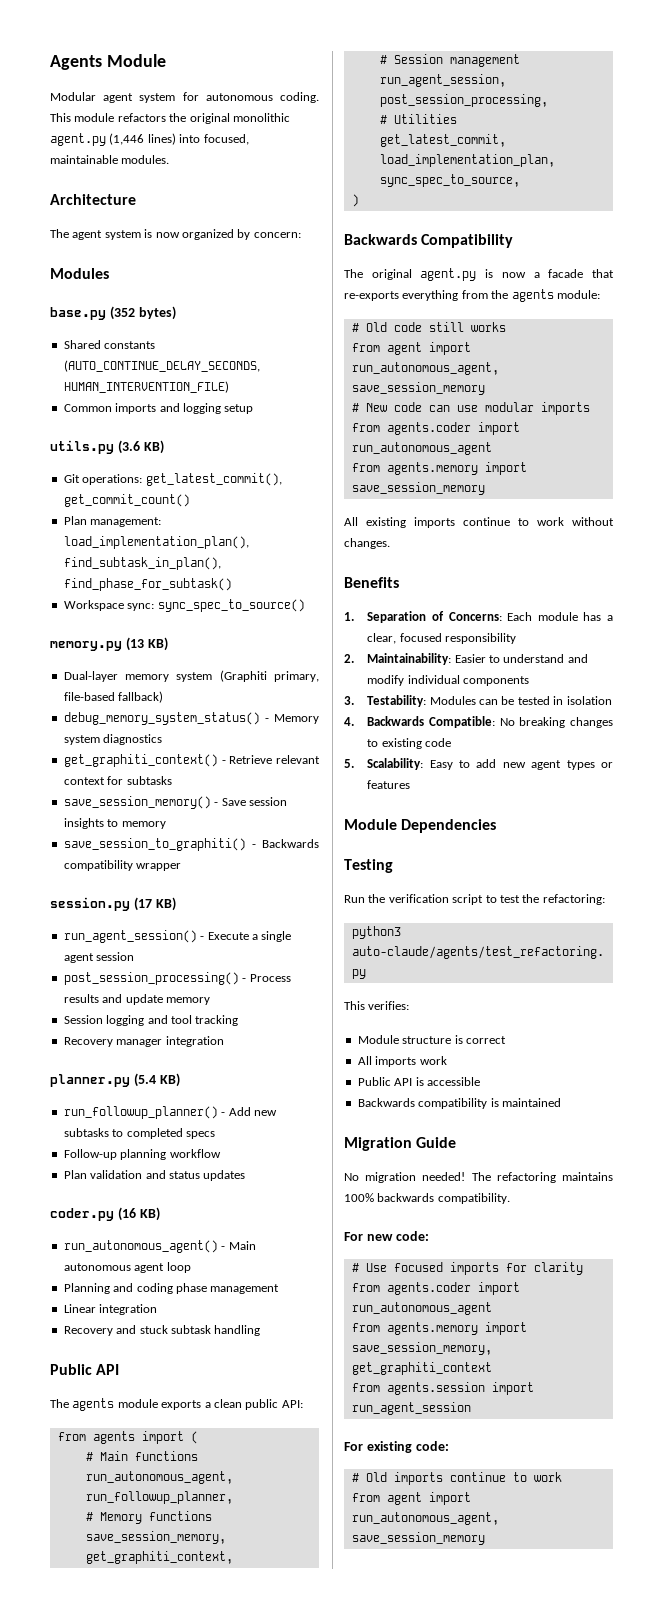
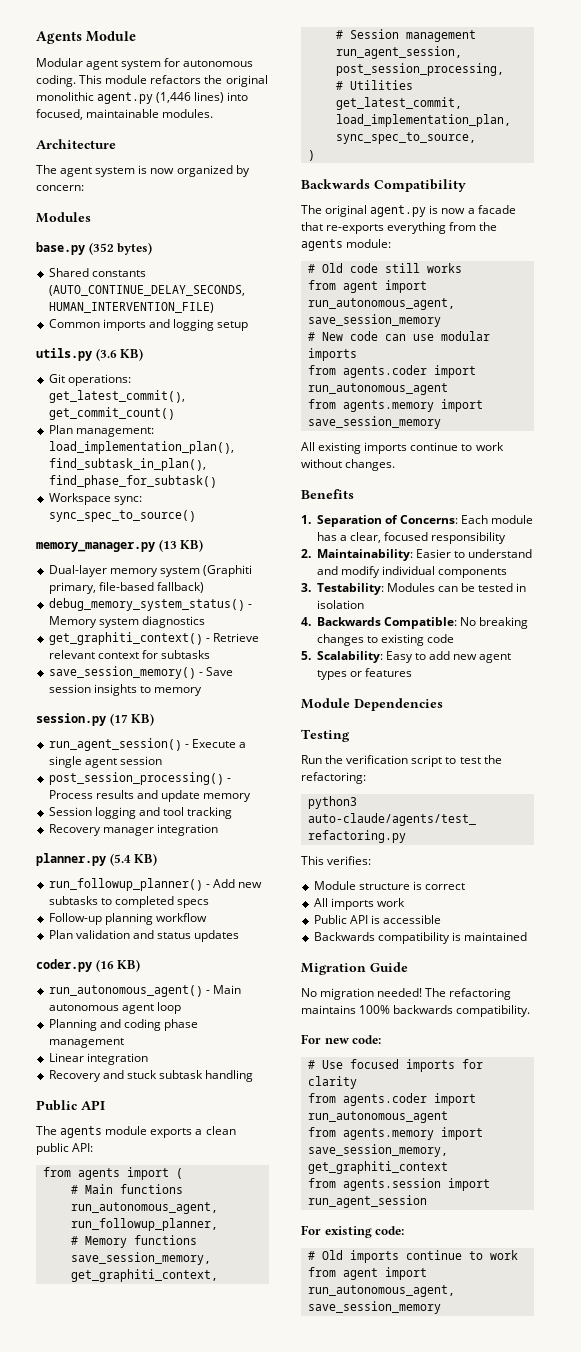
- memory.py (13 KB)
+ memory_manager.py (13 KB)
- save_session_to_graphiti() - Backwards compatibility wrapper

